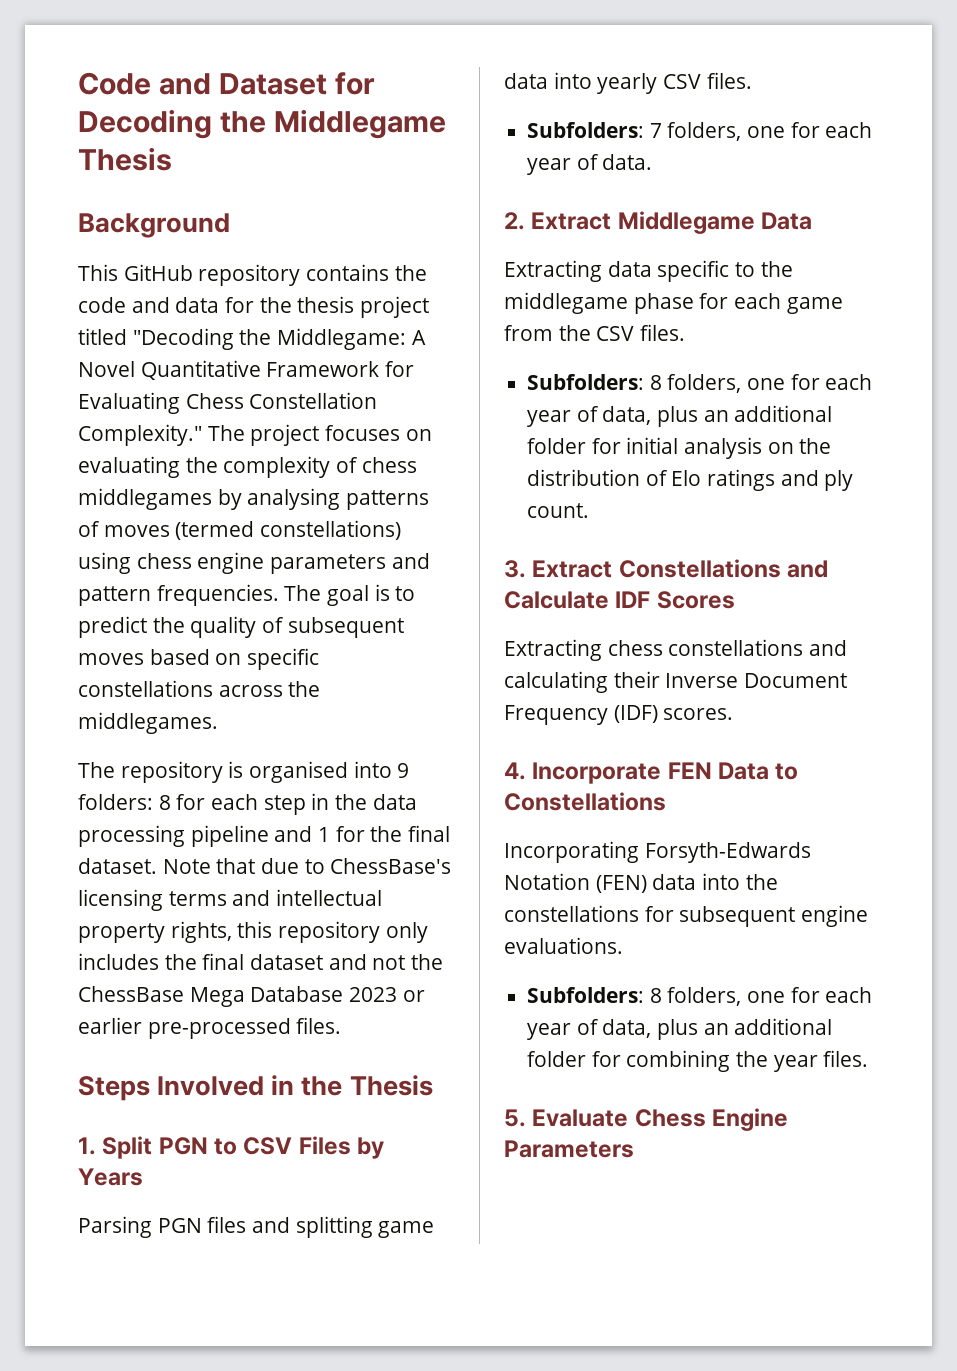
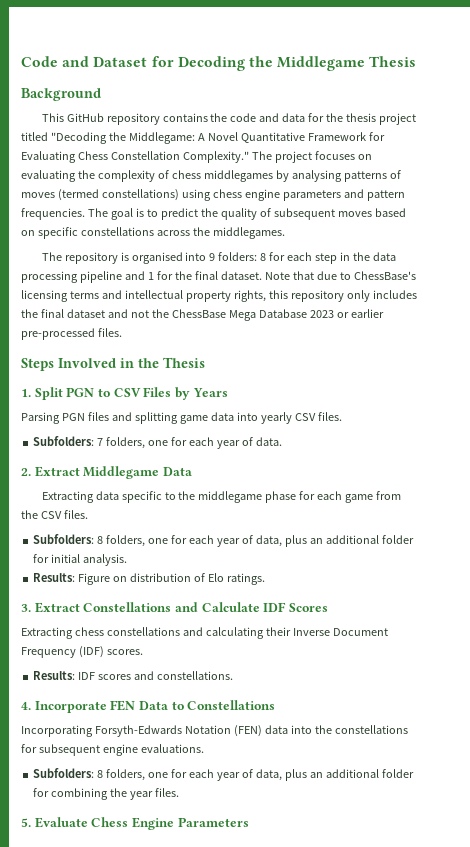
- Subfolders: 8 folders, one for each year of data, plus an additional folder for initial analysis on the distribution of Elo ratings and ply count.
+ Subfolders: 8 folders, one for each year of data, plus an additional folder for initial analysis.
+ Results: Figure on distribution of Elo ratings.
+ Results: IDF scores and constellations.

